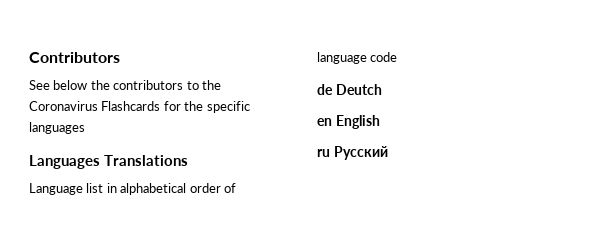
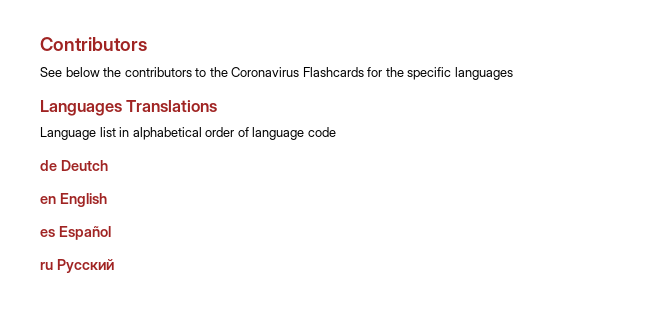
+ es Español

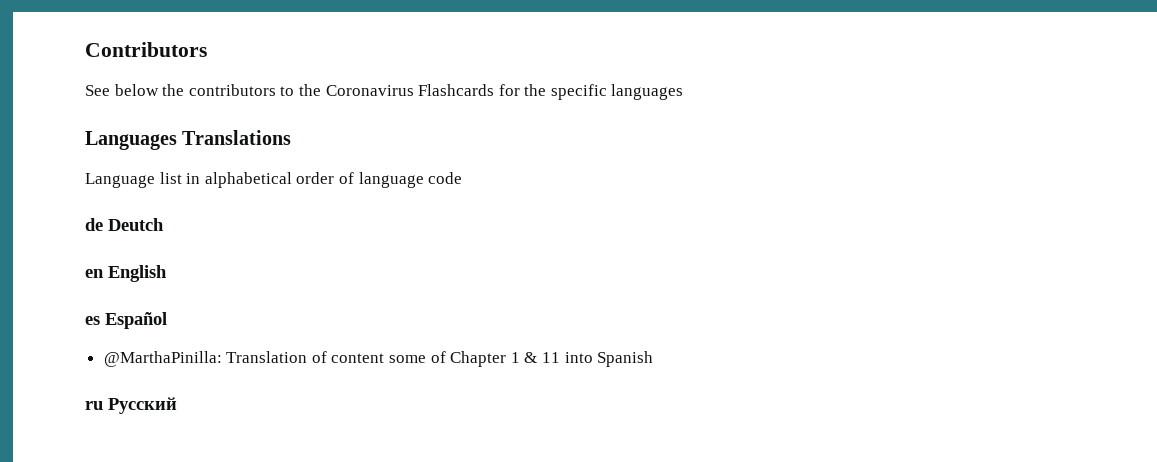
+ @MarthaPinilla: Translation of content some of Chapter 1 & 11 into Spanish

